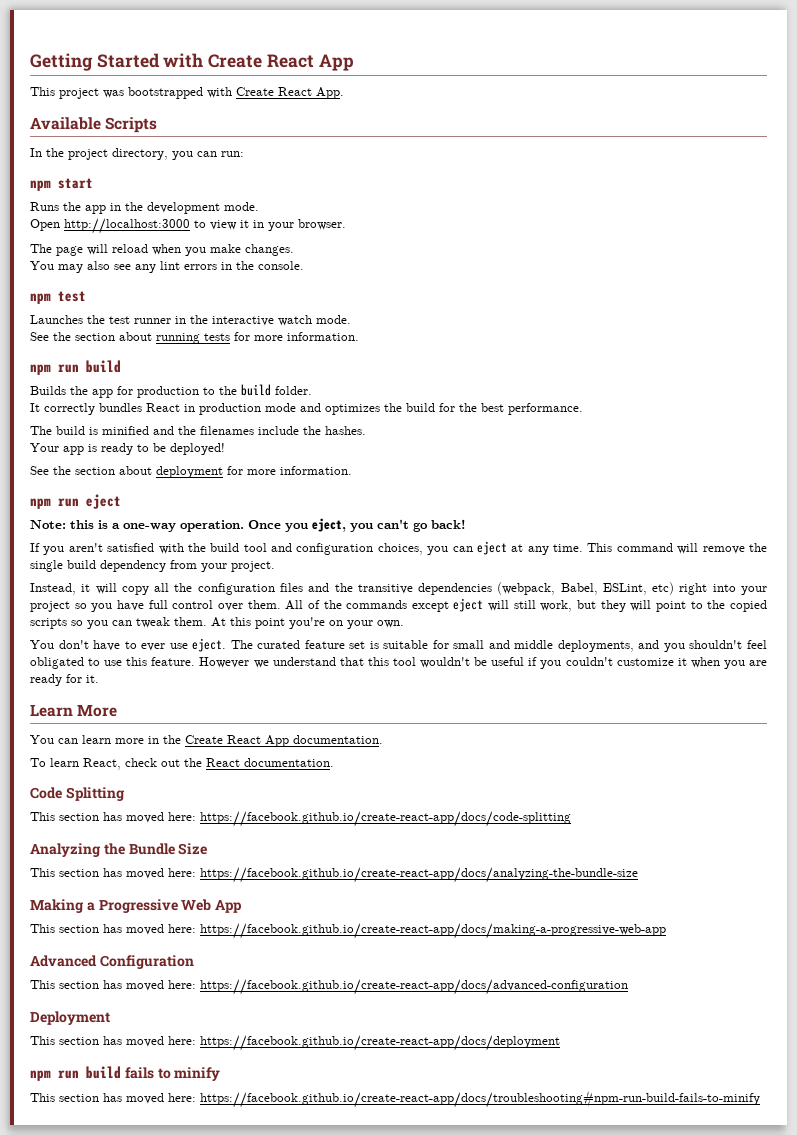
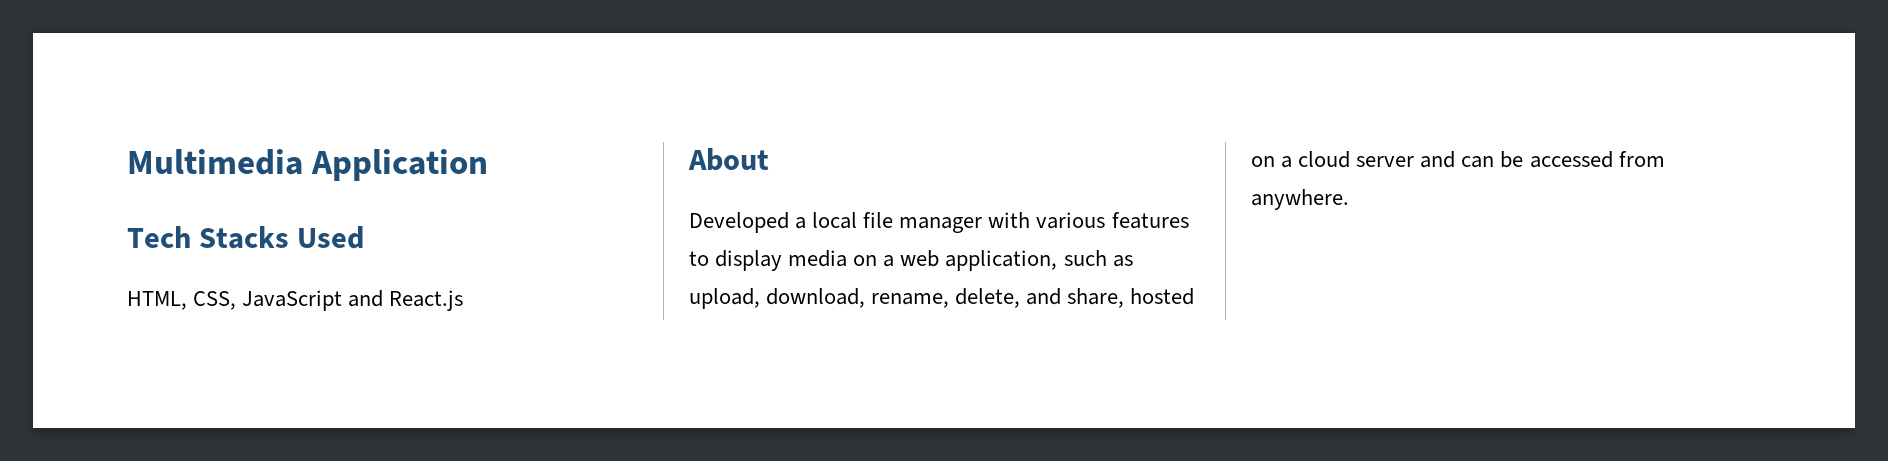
- Getting Started with Create React App
- This project was bootstrapped with Create React App.
- Available Scripts
- In the project directory, you can run:
- npm start
- Runs the app in the development mode.
- Open http://localhost:3000 to view it in your browser.
- The page will reload when you make changes.
- You may also see any lint errors in the console.
- npm test
- Launches the test runner in the interactive watch mode.
- See the section about running tests for more information.
- npm run build
- Builds the app for production to the build folder.
- It correctly bundles React in production mode and optimizes the build for the best performance.
- The build is minified and the filenames include the hashes.
- Your app is ready to be deployed!
- See the section about deployment for more information.
- npm run eject
- Note: this is a one-way operation. Once you eject, you can't go back!
- If you aren't satisfied with the build tool and configuration choices, you can eject at any time. This command will remove the single build dependency from your project.
- Instead, it will copy all the configuration files and the transitive dependencies (webpack, Babel, ESLint, etc) right into your project so you have full control over them. All of the commands except eject will still work, but they will point to the copied scripts so you can tweak them. At this point you're on your own.
- You don't have to ever use eject. The curated feature set is suitable for small and middle deployments, and you shouldn't feel obligated to use this feature. However we understand that this tool wouldn't be useful if you couldn't customize it when you are ready for it.
- Learn More
- You can learn more in the Create React App documentation.
- To learn React, check out the React documentation.
- Code Splitting
- This section has moved here: https://facebook.github.io/create-react-app/docs/code-splitting
- Analyzing the Bundle Size
- This section has moved here: https://facebook.github.io/create-react-app/docs/analyzing-the-bundle-size
- Making a Progressive Web App
- This section has moved here: https://facebook.github.io/create-react-app/docs/making-a-progressive-web-app
- Advanced Configuration
- This section has moved here: https://facebook.github.io/create-react-app/docs/advanced-configuration
- Deployment
- This section has moved here: https://facebook.github.io/create-react-app/docs/deployment
- npm run build fails to minify
- This section has moved here: https://facebook.github.io/create-react-app/docs/troubleshooting#npm-run-build-fails-to-minify
+ Multimedia Application
+ Tech Stacks Used
+ HTML, CSS, JavaScript and React.js
+ About
+ Developed a local file manager with various features to display media on a web application, such as upload, download, rename, delete, and share, hosted on a cloud server and can be accessed from anywhere.

